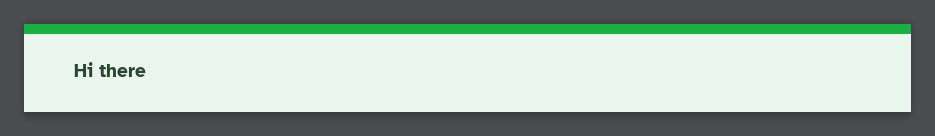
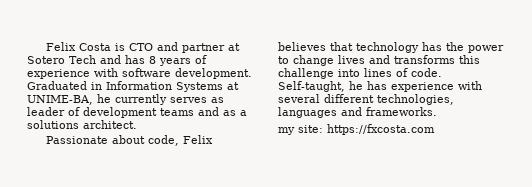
- Hi there
+ Felix Costa is CTO and partner at Sotero Tech and has 8 years of experience with software development. Graduated in Information Systems at UNIME-BA, he currently serves as leader of development teams and as a solutions architect.
+ Passionate about code, Felix believes that technology has the power to change lives and transforms this challenge into lines of code. Self-taught, he has experience with several different technologies, languages and frameworks.
+ my site: https://fxcosta.com

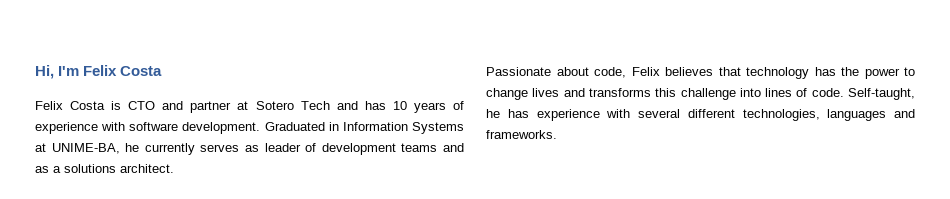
+ Hi, I'm Felix Costa
- Felix Costa is CTO and partner at Sotero Tech and has 8 years of experience with software development.
+ Felix Costa is CTO and partner at Sotero Tech and has 10 years of experience with software development.
- my site: https://fxcosta.com

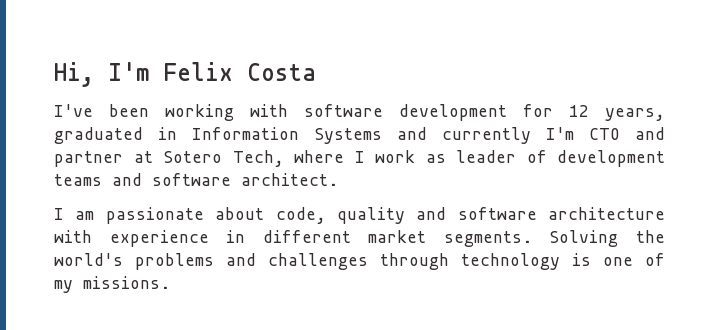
- Felix Costa is CTO and partner at Sotero Tech and has 10 years of experience with software development. Graduated in Information Systems at UNIME-BA, he currently serves as leader of development teams and as a solutions architect.
- Passionate about code, Felix believes that technology has the power to change lives and transforms this challenge into lines of code. Self-taught, he has experience with several different technologies, languages and frameworks.
+ I've been working with software development for 12 years, graduated in Information Systems and currently I'm CTO and partner at Sotero Tech, where I work as leader of development teams and software architect.
+ I am passionate about code, quality and software architecture with experience in different market segments. Solving the world's problems and challenges through technology is one of my missions.

